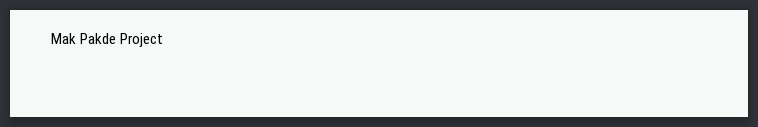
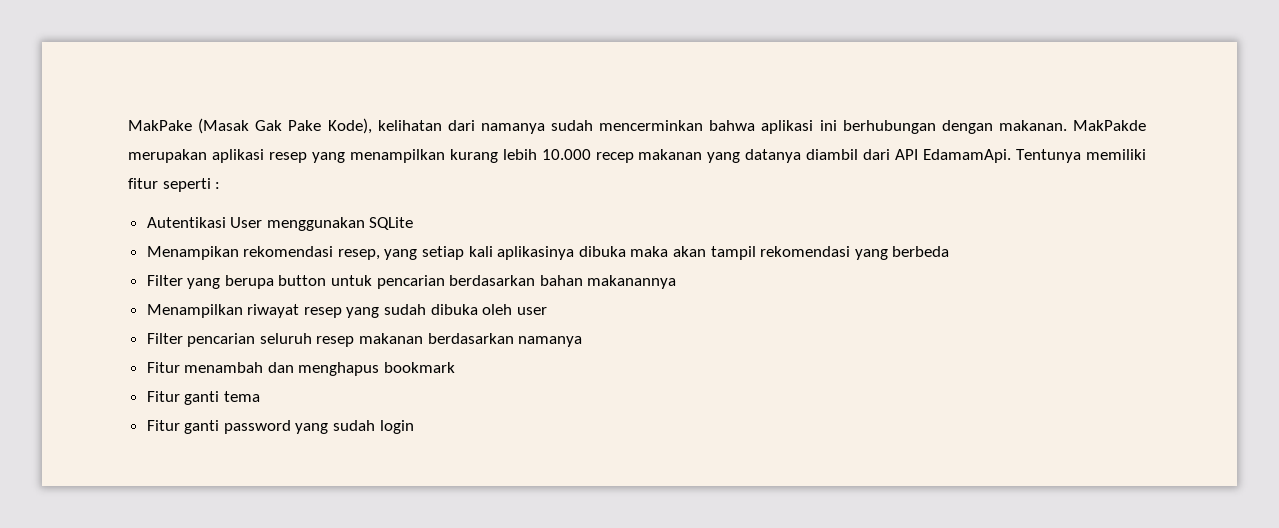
- Mak Pakde Project
+ MakPake (Masak Gak Pake Kode), kelihatan dari namanya sudah mencerminkan bahwa aplikasi ini berhubungan dengan makanan. MakPakde merupakan aplikasi resep yang menampilkan kurang lebih 10.000 recep makanan yang datanya diambil dari API EdamamApi. Tentunya memiliki fitur seperti :
+ Autentikasi User menggunakan SQLite
+ Menampikan rekomendasi resep, yang setiap kali aplikasinya dibuka maka akan tampil rekomendasi yang berbeda
+ Filter yang berupa button untuk pencarian berdasarkan bahan makanannya
+ Menampilkan riwayat resep yang sudah dibuka oleh user
+ Filter pencarian seluruh resep makanan berdasarkan namanya
+ Fitur menambah dan menghapus bookmark
+ Fitur ganti tema
+ Fitur ganti password yang sudah login

